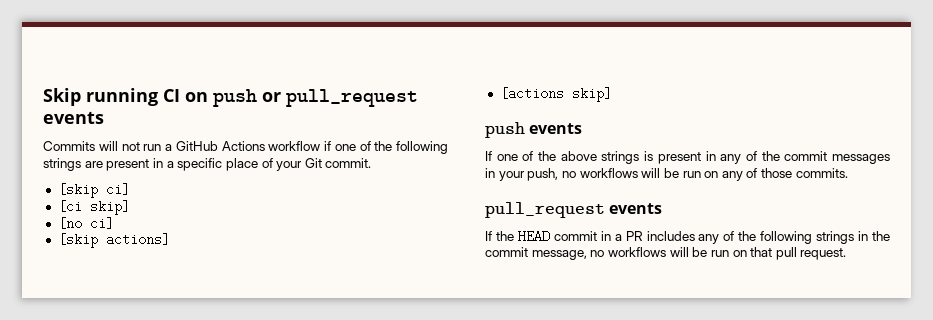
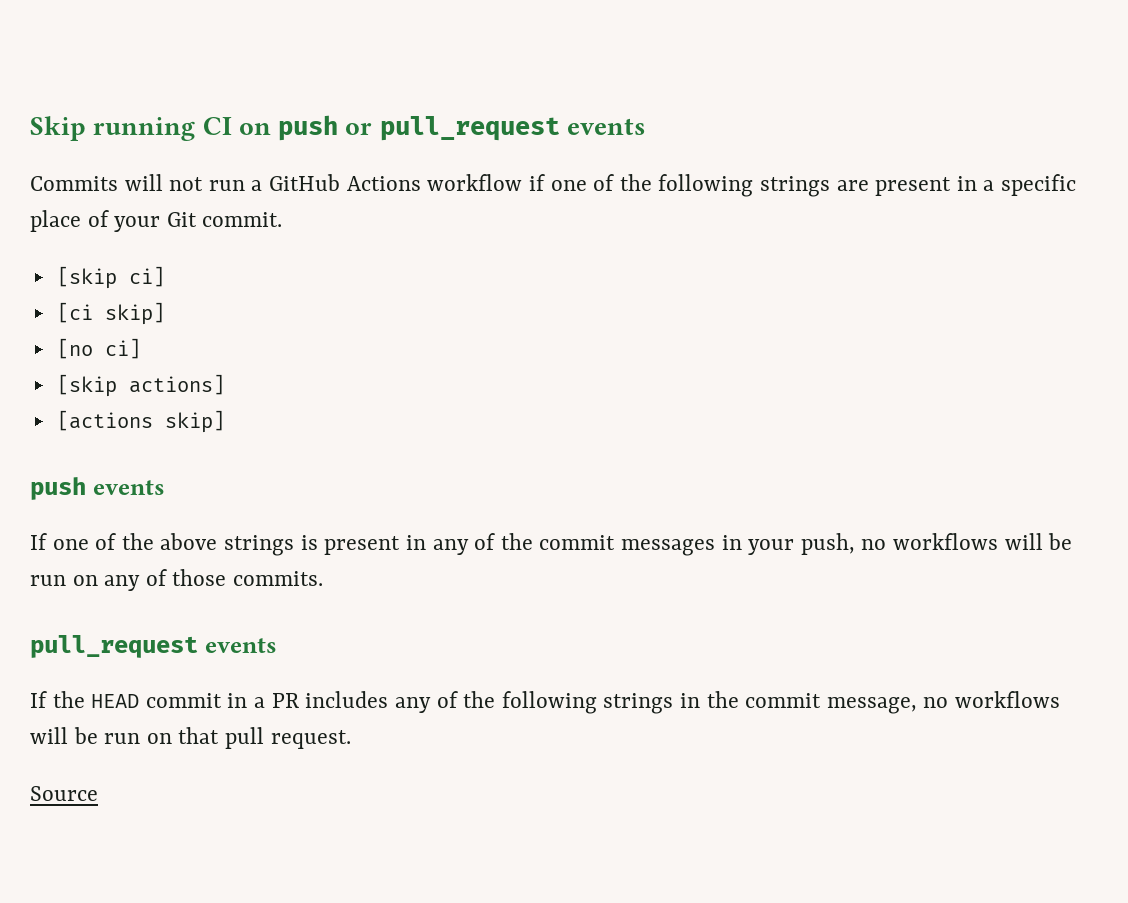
+ Source

